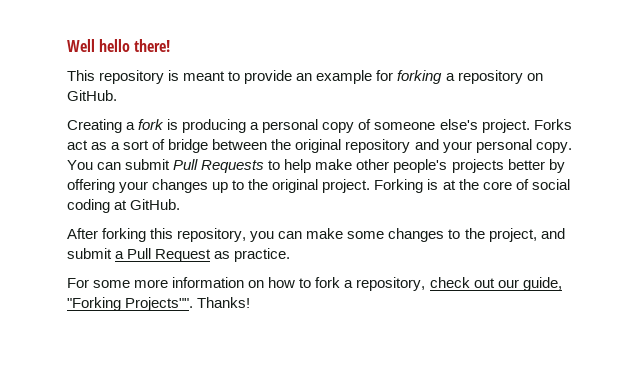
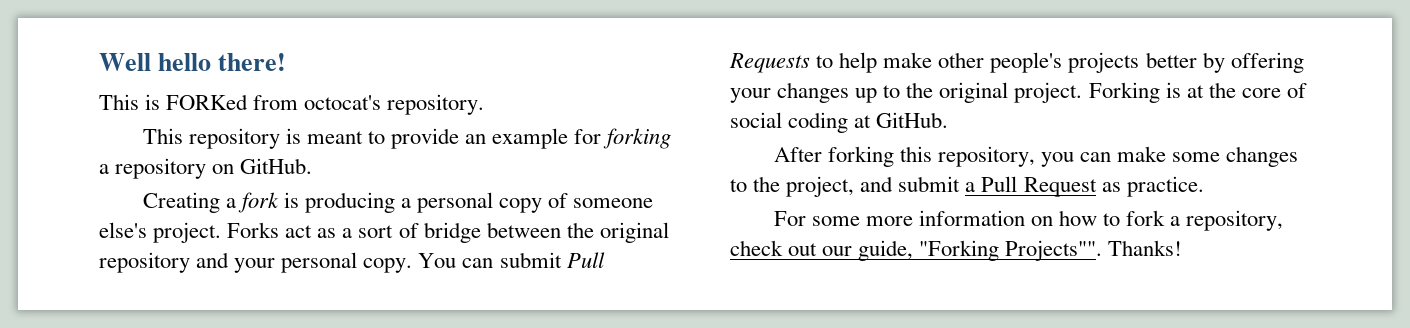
+ This is FORKed from octocat's repository.

